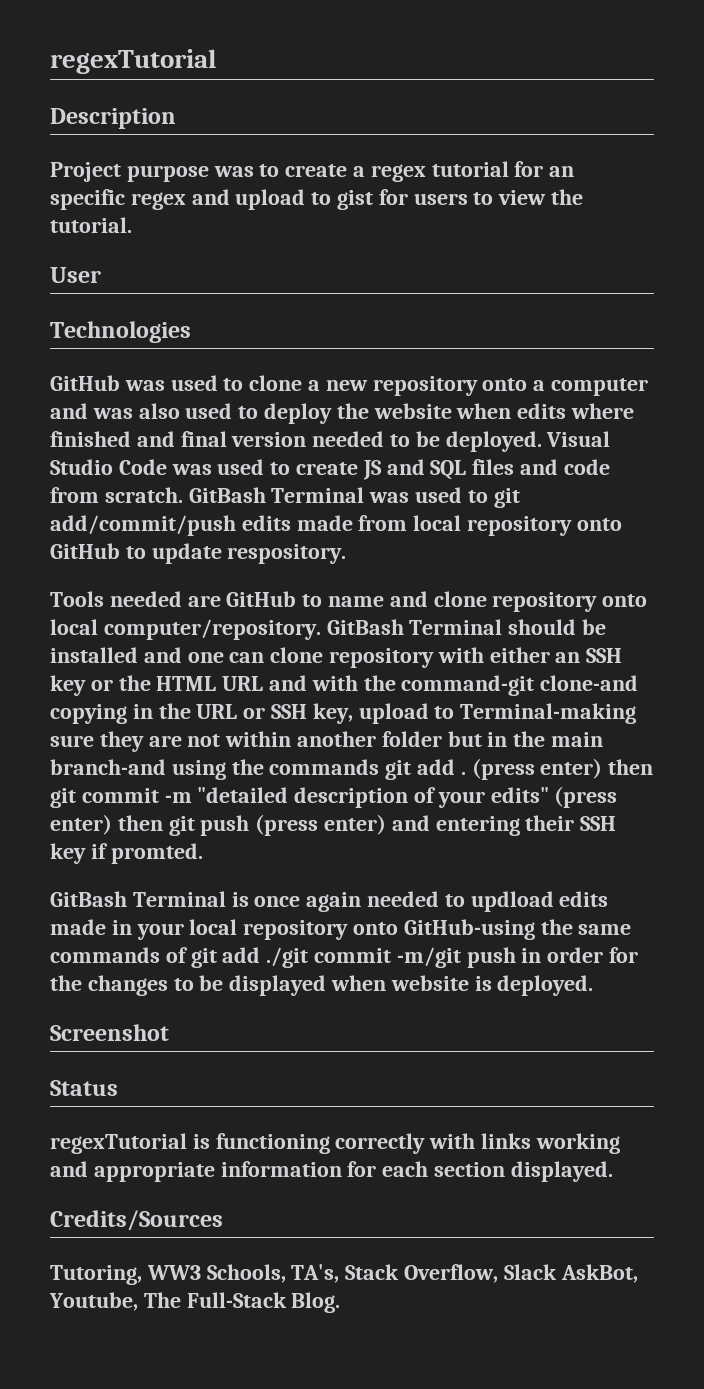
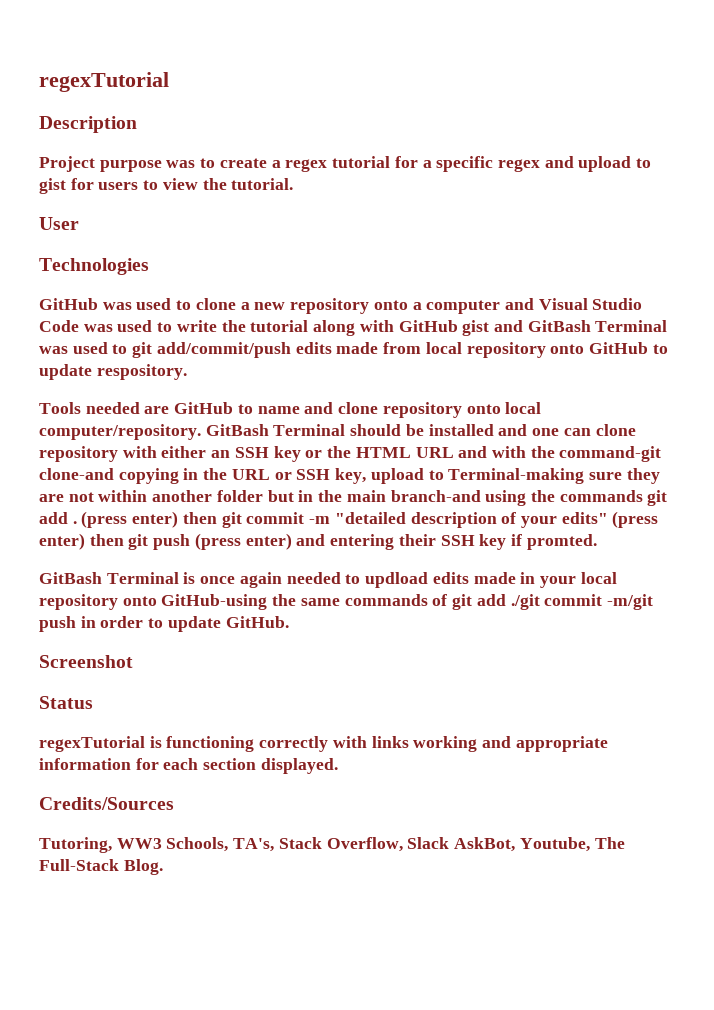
- Project purpose was to create a regex tutorial for an specific regex and upload to gist for users to view the tutorial.
+ Project purpose was to create a regex tutorial for a specific regex and upload to gist for users to view the tutorial.
- GitHub was used to clone a new repository onto a computer and was also used to deploy the website when edits where finished and final version needed to be deployed. Visual Studio Code was used to create JS and SQL files and code from scratch. GitBash Terminal was used to git add/commit/push edits made from local repository onto GitHub to update respository.
+ GitHub was used to clone a new repository onto a computer and Visual Studio Code was used to write the tutorial along with GitHub gist and GitBash Terminal was used to git add/commit/push edits made from local repository onto GitHub to update respository.
- GitBash Terminal is once again needed to updload edits made in your local repository onto GitHub-using the same commands of git add ./git commit -m/git push in order for the changes to be displayed when website is deployed.
+ GitBash Terminal is once again needed to updload edits made in your local repository onto GitHub-using the same commands of git add ./git commit -m/git push in order to update GitHub.

